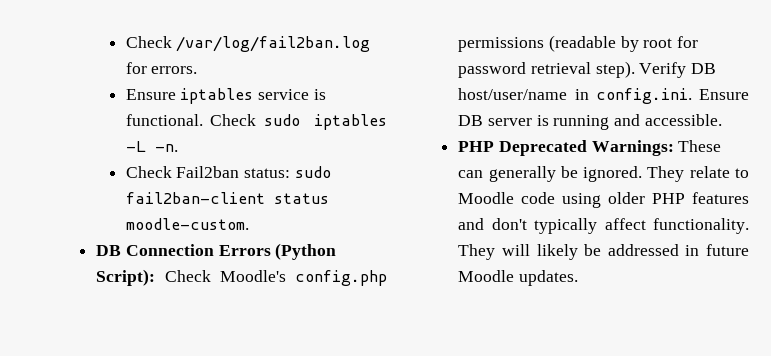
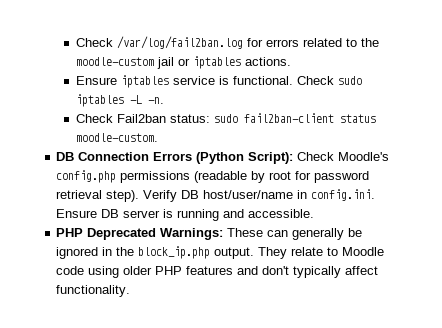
- Check /var/log/fail2ban.log for errors.
+ Check /var/log/fail2ban.log for errors related to the moodle-custom jail or iptables actions.
- PHP Deprecated Warnings: These can generally be ignored.
+ PHP Deprecated Warnings: These can generally be ignored in the block_ip.php output.
- They will likely be addressed in future Moodle updates.

